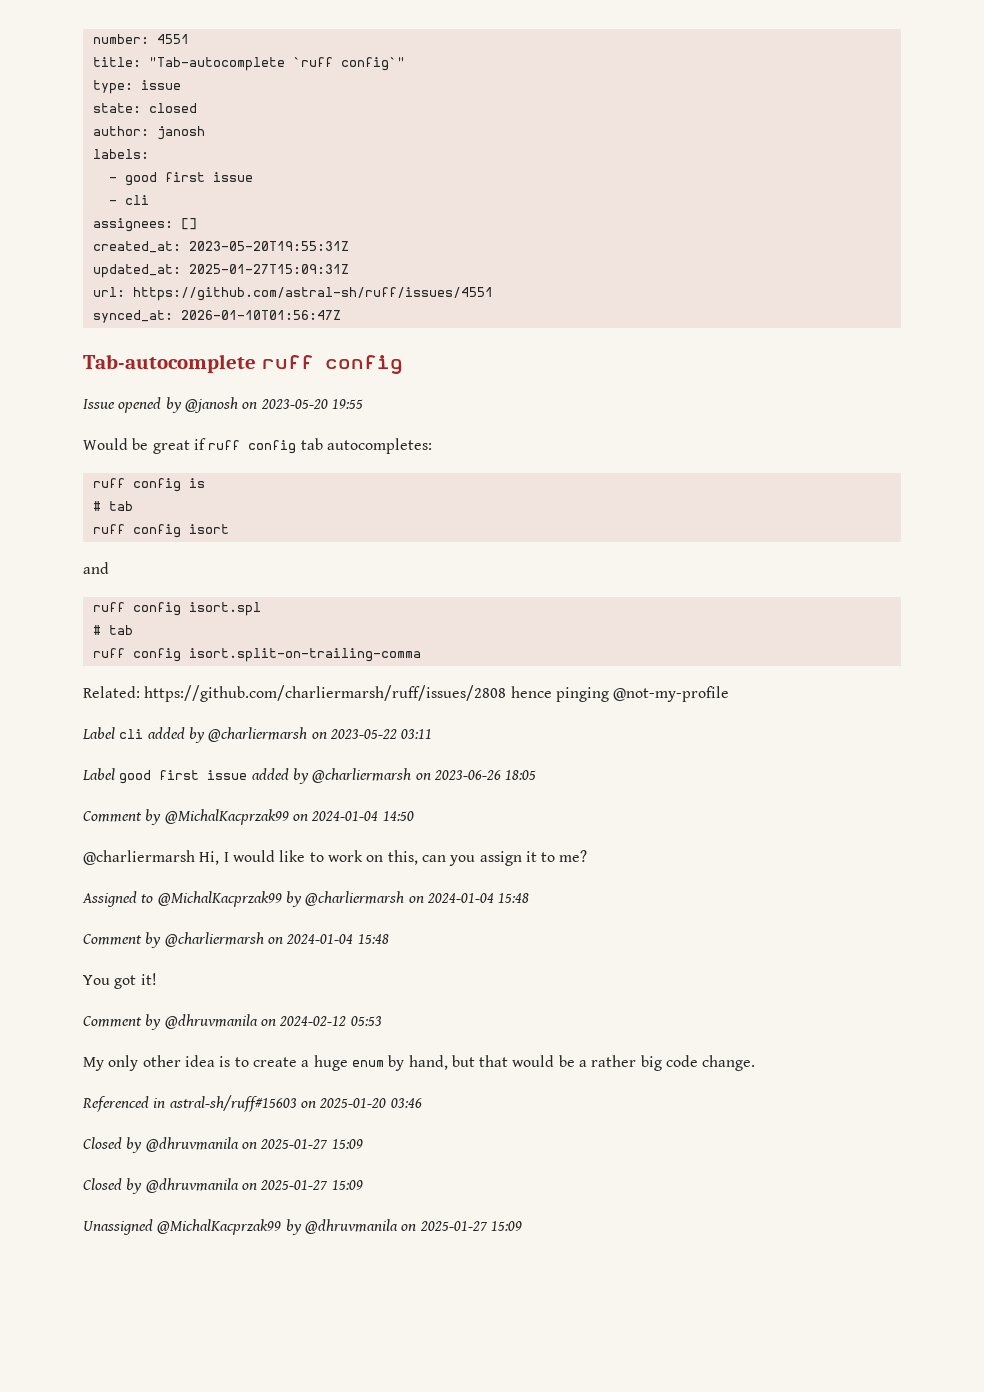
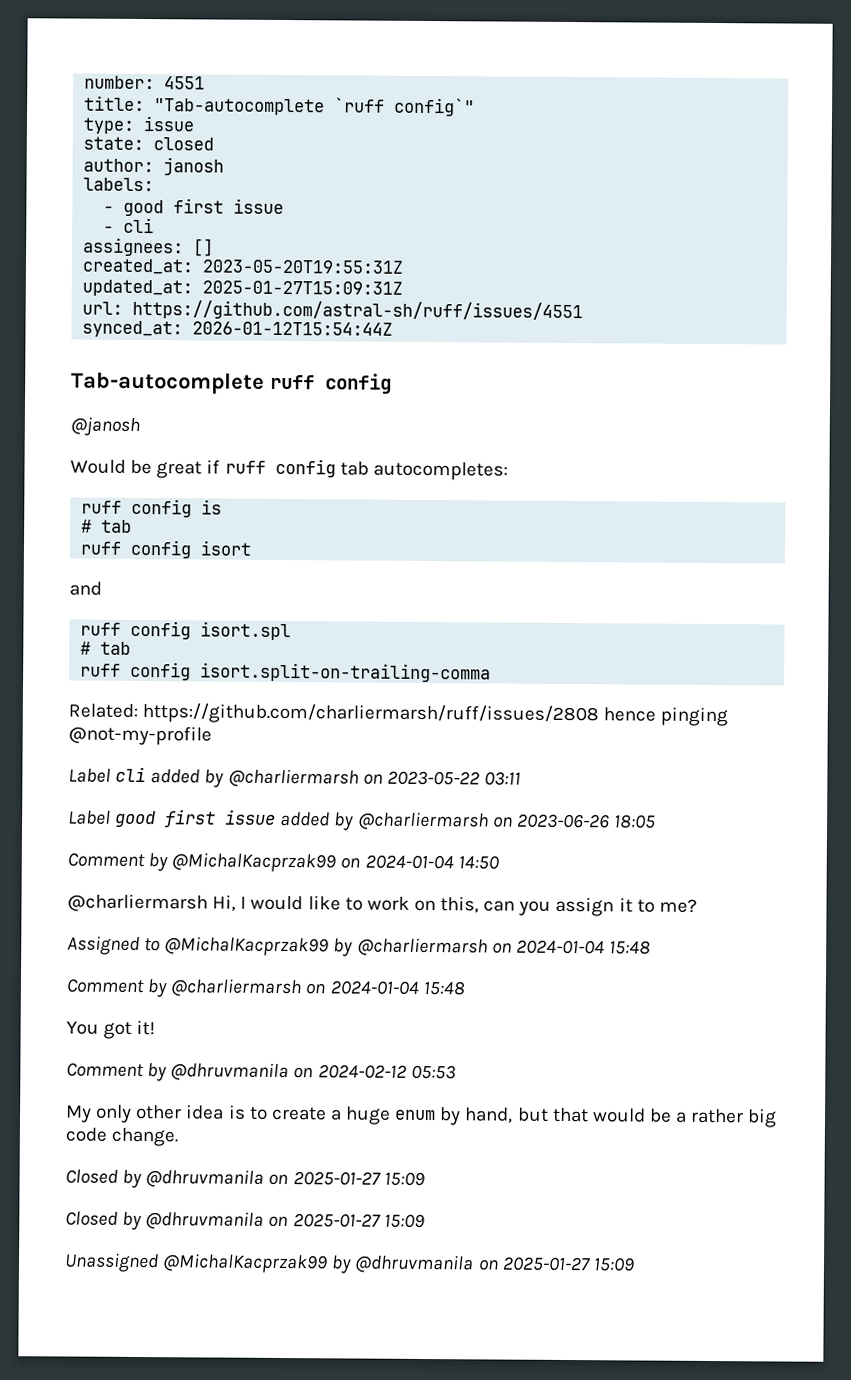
- synced_at: 2026-01-10T01:56:47Z
+ synced_at: 2026-01-12T15:54:44Z
- Issue opened by @janosh on 2023-05-20 19:55
+ @janosh
- Referenced in astral-sh/ruff#15603 on 2025-01-20 03:46

